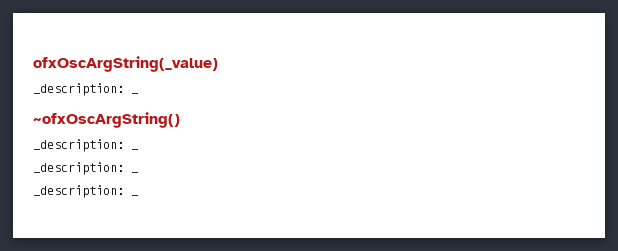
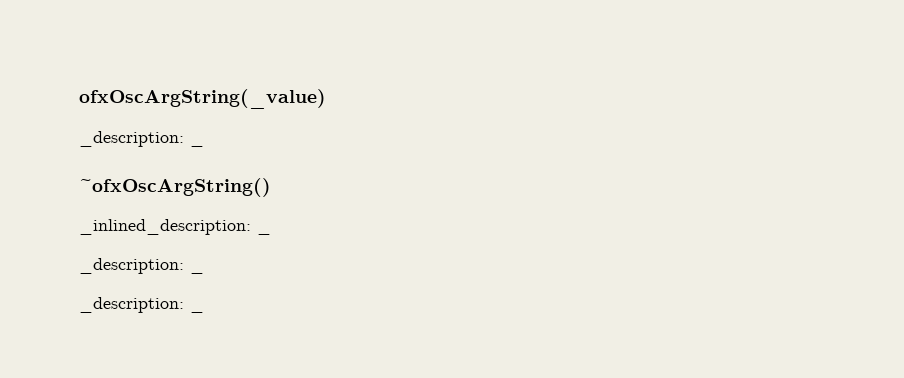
  ~ofxOscArgString()
- _description: _
+ _inlined_description: _

